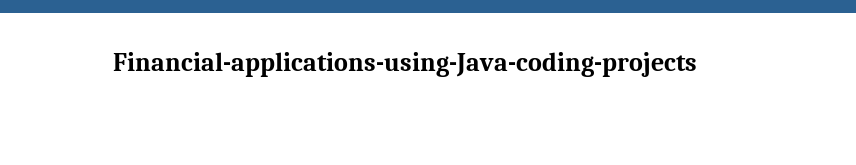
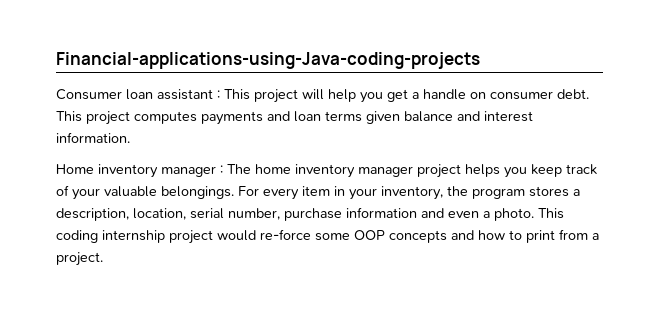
+ Consumer loan assistant : This project will help you get a handle on consumer debt. This project computes payments and loan terms given balance and interest information.
+ Home inventory manager : The home inventory manager project helps you keep track of your valuable belongings. For every item in your inventory, the program stores a description, location, serial number, purchase information and even a photo. This coding internship project would re-force some OOP concepts and how to print from a project.

